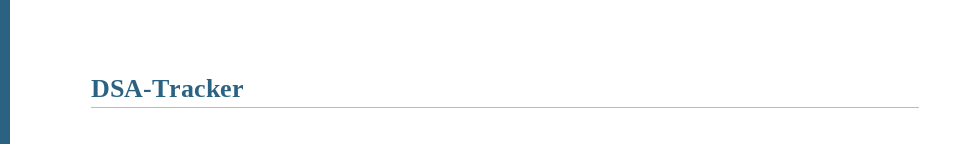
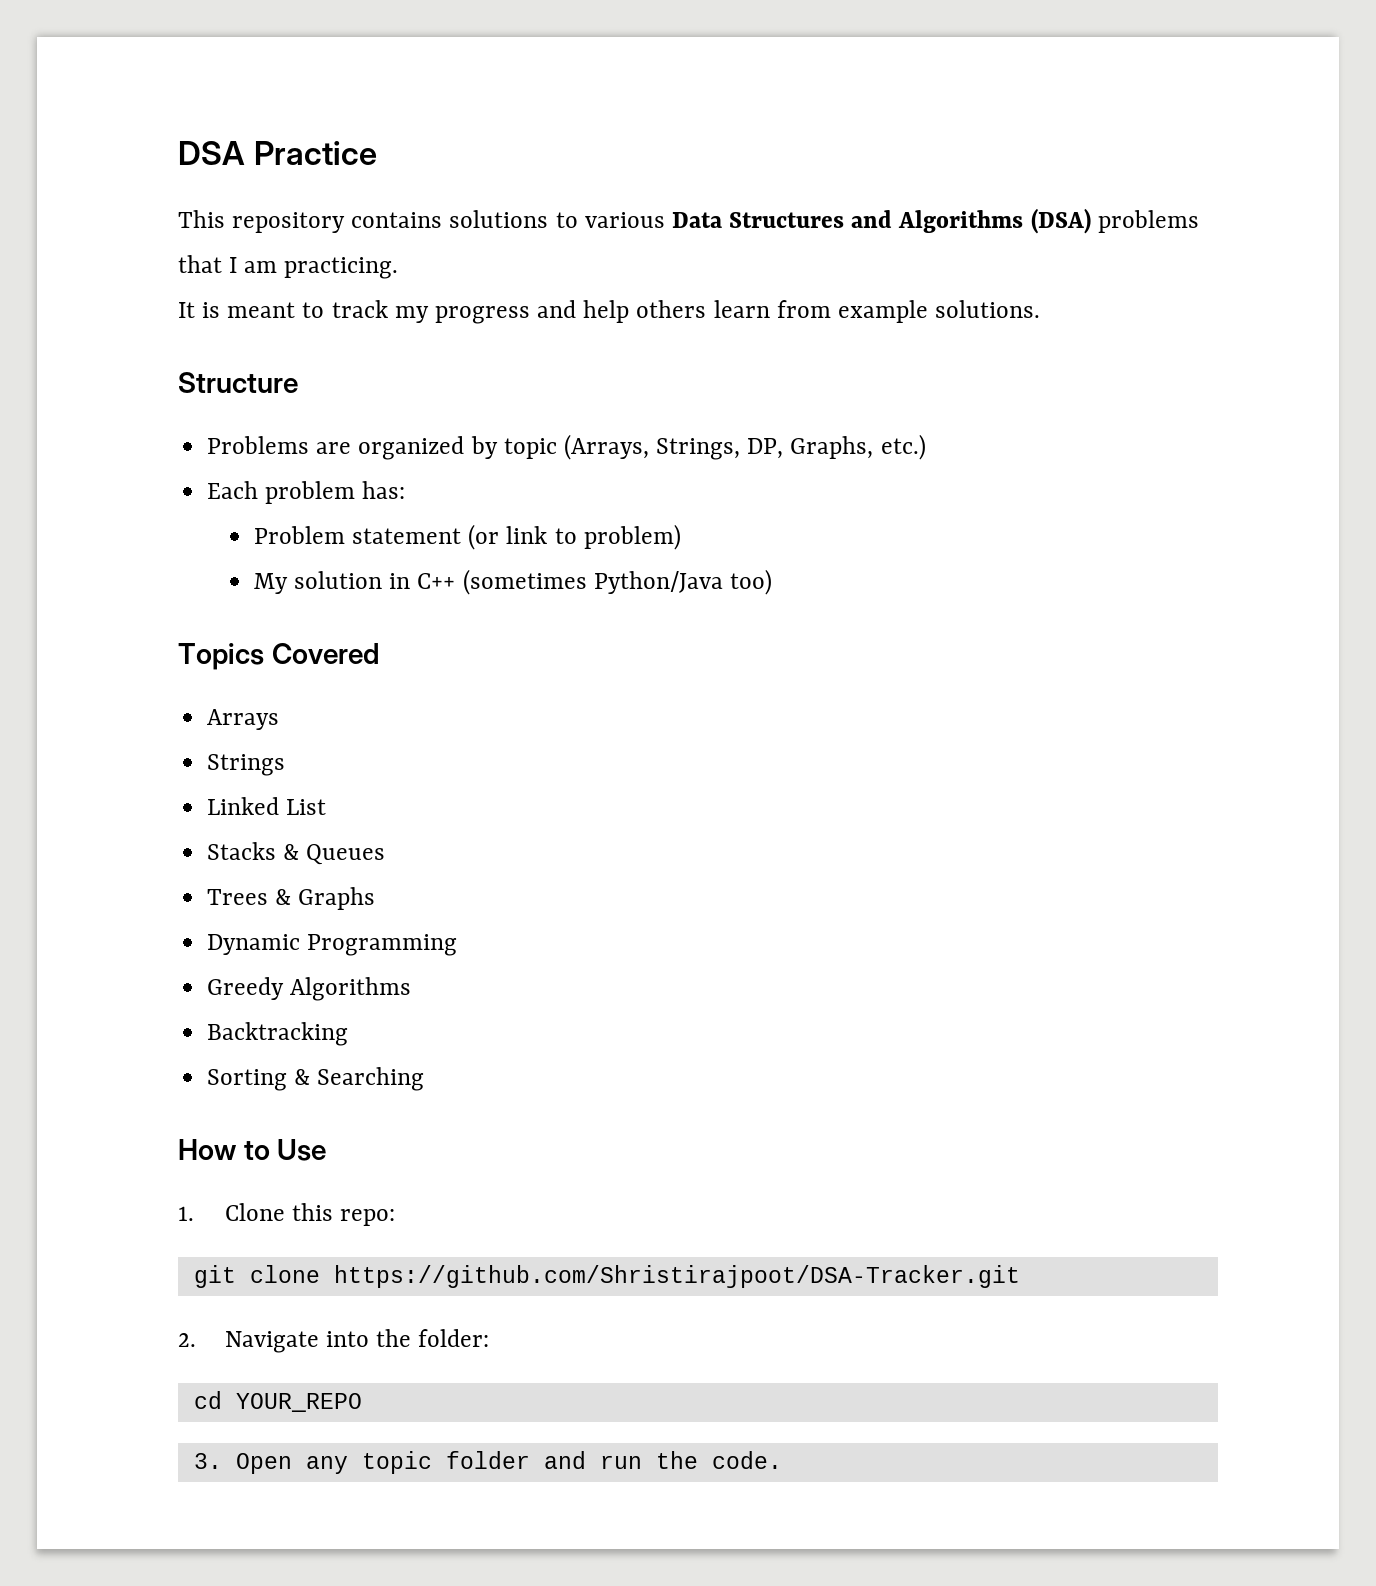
- DSA-Tracker
+ DSA Practice
+ This repository contains solutions to various Data Structures and Algorithms (DSA) problems that I am practicing.
+ It is meant to track my progress and help others learn from example solutions.
+ Structure
+ Problems are organized by topic (Arrays, Strings, DP, Graphs, etc.)
+ Each problem has:
+ Problem statement (or link to problem)
+ My solution in C++ (sometimes Python/Java too)
+ Topics Covered
+ Arrays
+ Strings
+ Linked List
+ Stacks & Queues
+ Trees & Graphs
+ Dynamic Programming
+ Greedy Algorithms
+ Backtracking
+ Sorting & Searching
+ How to Use
+ 1. Clone this repo:
+ git clone https://github.com/Shristirajpoot/DSA-Tracker.git
+ 2. Navigate into the folder:
+ cd YOUR_REPO
+ 3. Open any topic folder and run the code.

